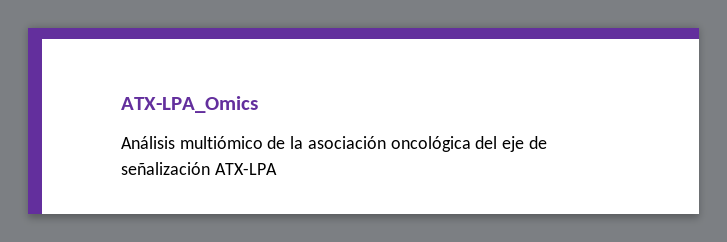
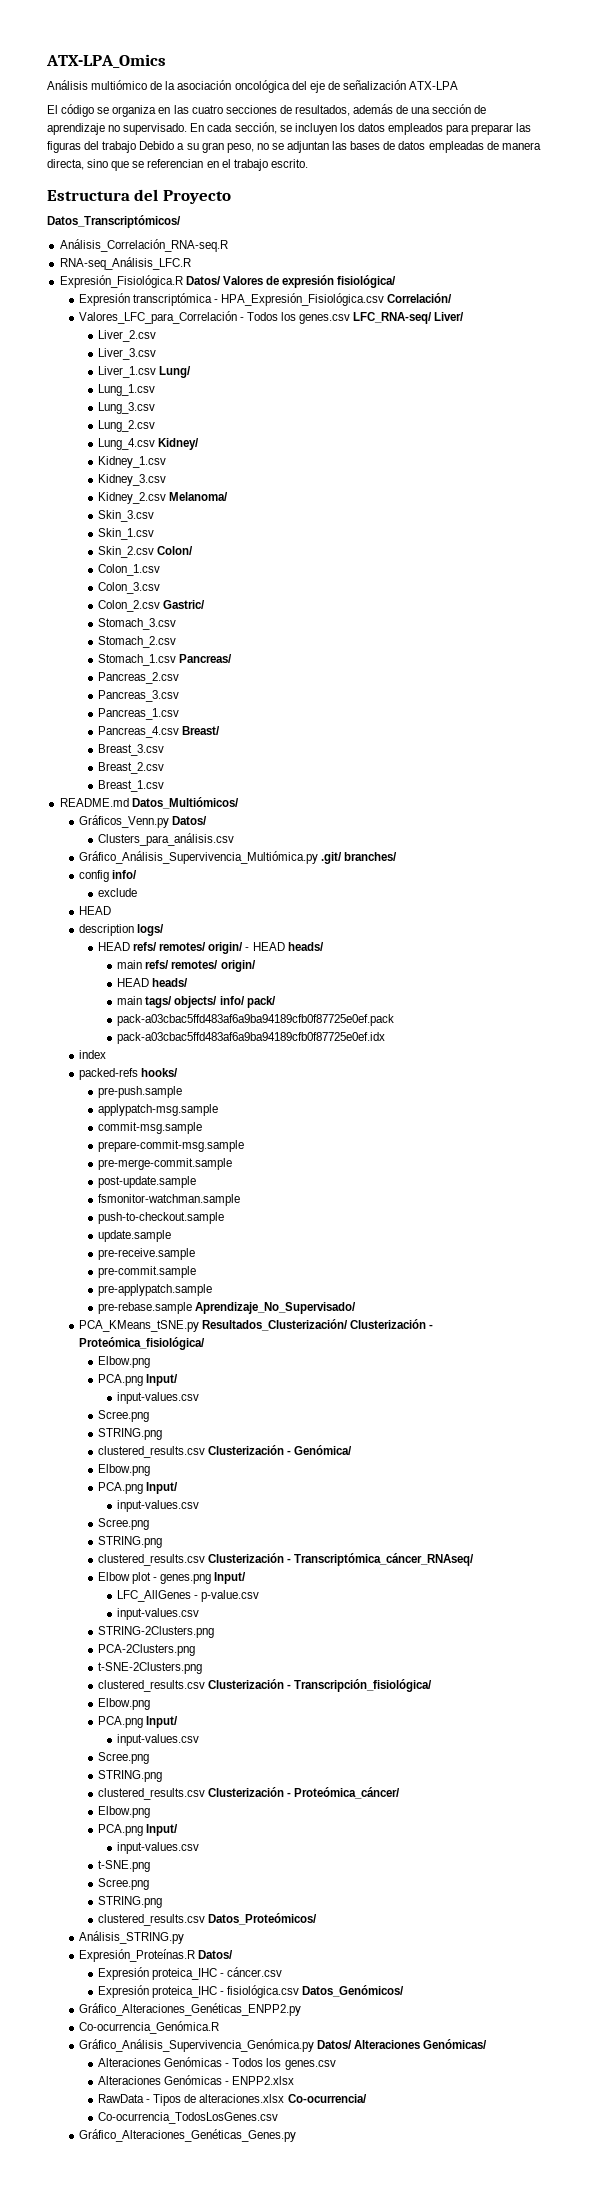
+ El código se organiza en las cuatro secciones de resultados, además de una sección de aprendizaje no supervisado. En cada sección, se incluyen los datos empleados para preparar las figuras del trabajo Debido a su gran peso, no se adjuntan las bases de datos empleadas de manera directa, sino que se referencian en el trabajo escrito.
+ Estructura del Proyecto
+ Datos_Transcriptómicos/
+ Análisis_Correlación_RNA-seq.R
+ RNA-seq_Análisis_LFC.R
+ Expresión_Fisiológica.R Datos/ Valores de expresión fisiológica/
+ Expresión transcriptómica - HPA_Expresión_Fisiológica.csv Correlación/
+ Valores_LFC_para_Correlación - Todos los genes.csv LFC_RNA-seq/ Liver/
+ Liver_2.csv
+ Liver_3.csv
+ Liver_1.csv Lung/
+ Lung_1.csv
+ Lung_3.csv
+ Lung_2.csv
+ Lung_4.csv Kidney/
+ Kidney_1.csv
+ Kidney_3.csv
+ Kidney_2.csv Melanoma/
+ Skin_3.csv
+ Skin_1.csv
+ Skin_2.csv Colon/
+ Colon_1.csv
+ Colon_3.csv
+ Colon_2.csv Gastric/
+ Stomach_3.csv
+ Stomach_2.csv
+ Stomach_1.csv Pancreas/
+ Pancreas_2.csv
+ Pancreas_3.csv
+ Pancreas_1.csv
+ Pancreas_4.csv Breast/
+ Breast_3.csv
+ Breast_2.csv
+ Breast_1.csv
+ README.md Datos_Multiómicos/
+ Gráficos_Venn.py Datos/
+ Clusters_para_análisis.csv
+ Gráfico_Análisis_Supervivencia_Multiómica.py .git/ branches/
+ config info/
+ exclude
+ HEAD
+ description logs/
+ HEAD refs/ remotes/ origin/ - HEAD heads/
+ main refs/ remotes/ origin/
+ HEAD heads/
+ main tags/ objects/ info/ pack/
+ pack-a03cbac5ffd483af6a9ba94189cfb0f87725e0ef.pack
+ pack-a03cbac5ffd483af6a9ba94189cfb0f87725e0ef.idx
+ index
+ packed-refs hooks/
+ pre-push.sample
+ applypatch-msg.sample
+ commit-msg.sample
+ prepare-commit-msg.sample
+ pre-merge-commit.sample
+ post-update.sample
+ fsmonitor-watchman.sample
+ push-to-checkout.sample
+ update.sample
+ pre-receive.sample
+ pre-commit.sample
+ pre-applypatch.sample
+ pre-rebase.sample Aprendizaje_No_Supervisado/
+ PCA_KMeans_tSNE.py Resultados_Clusterización/ Clusterización - Proteómica_fisiológica/
+ Elbow.png
+ PCA.png Input/
+ input-values.csv
+ Scree.png
+ STRING.png
+ clustered_results.csv Clusterización - Genómica/
+ Elbow.png
+ PCA.png Input/
+ input-values.csv
+ Scree.png
+ STRING.png
+ clustered_results.csv Clusterización - Transcriptómica_cáncer_RNAseq/
+ Elbow plot - genes.png Input/
+ LFC_AllGenes - p-value.csv
+ input-values.csv
+ STRING-2Clusters.png
+ PCA-2Clusters.png
+ t-SNE-2Clusters.png
+ clustered_results.csv Clusterización - Transcripción_fisiológica/
+ Elbow.png
+ PCA.png Input/
+ input-values.csv
+ Scree.png
+ STRING.png
+ clustered_results.csv Clusterización - Proteómica_cáncer/
+ Elbow.png
+ PCA.png Input/
+ input-values.csv
+ t-SNE.png
+ Scree.png
+ STRING.png
+ clustered_results.csv Datos_Proteómicos/
+ Análisis_STRING.py
+ Expresión_Proteínas.R Datos/
+ Expresión proteica_IHC - cáncer.csv
+ Expresión proteica_IHC - fisiológica.csv Datos_Genómicos/
+ Gráfico_Alteraciones_Genéticas_ENPP2.py
+ Co-ocurrencia_Genómica.R
+ Gráfico_Análisis_Supervivencia_Genómica.py Datos/ Alteraciones Genómicas/
+ Alteraciones Genómicas - Todos los genes.csv
+ Alteraciones Genómicas - ENPP2.xlsx
+ RawData - Tipos de alteraciones.xlsx Co-ocurrencia/
+ Co-ocurrencia_TodosLosGenes.csv
+ Gráfico_Alteraciones_Genéticas_Genes.py

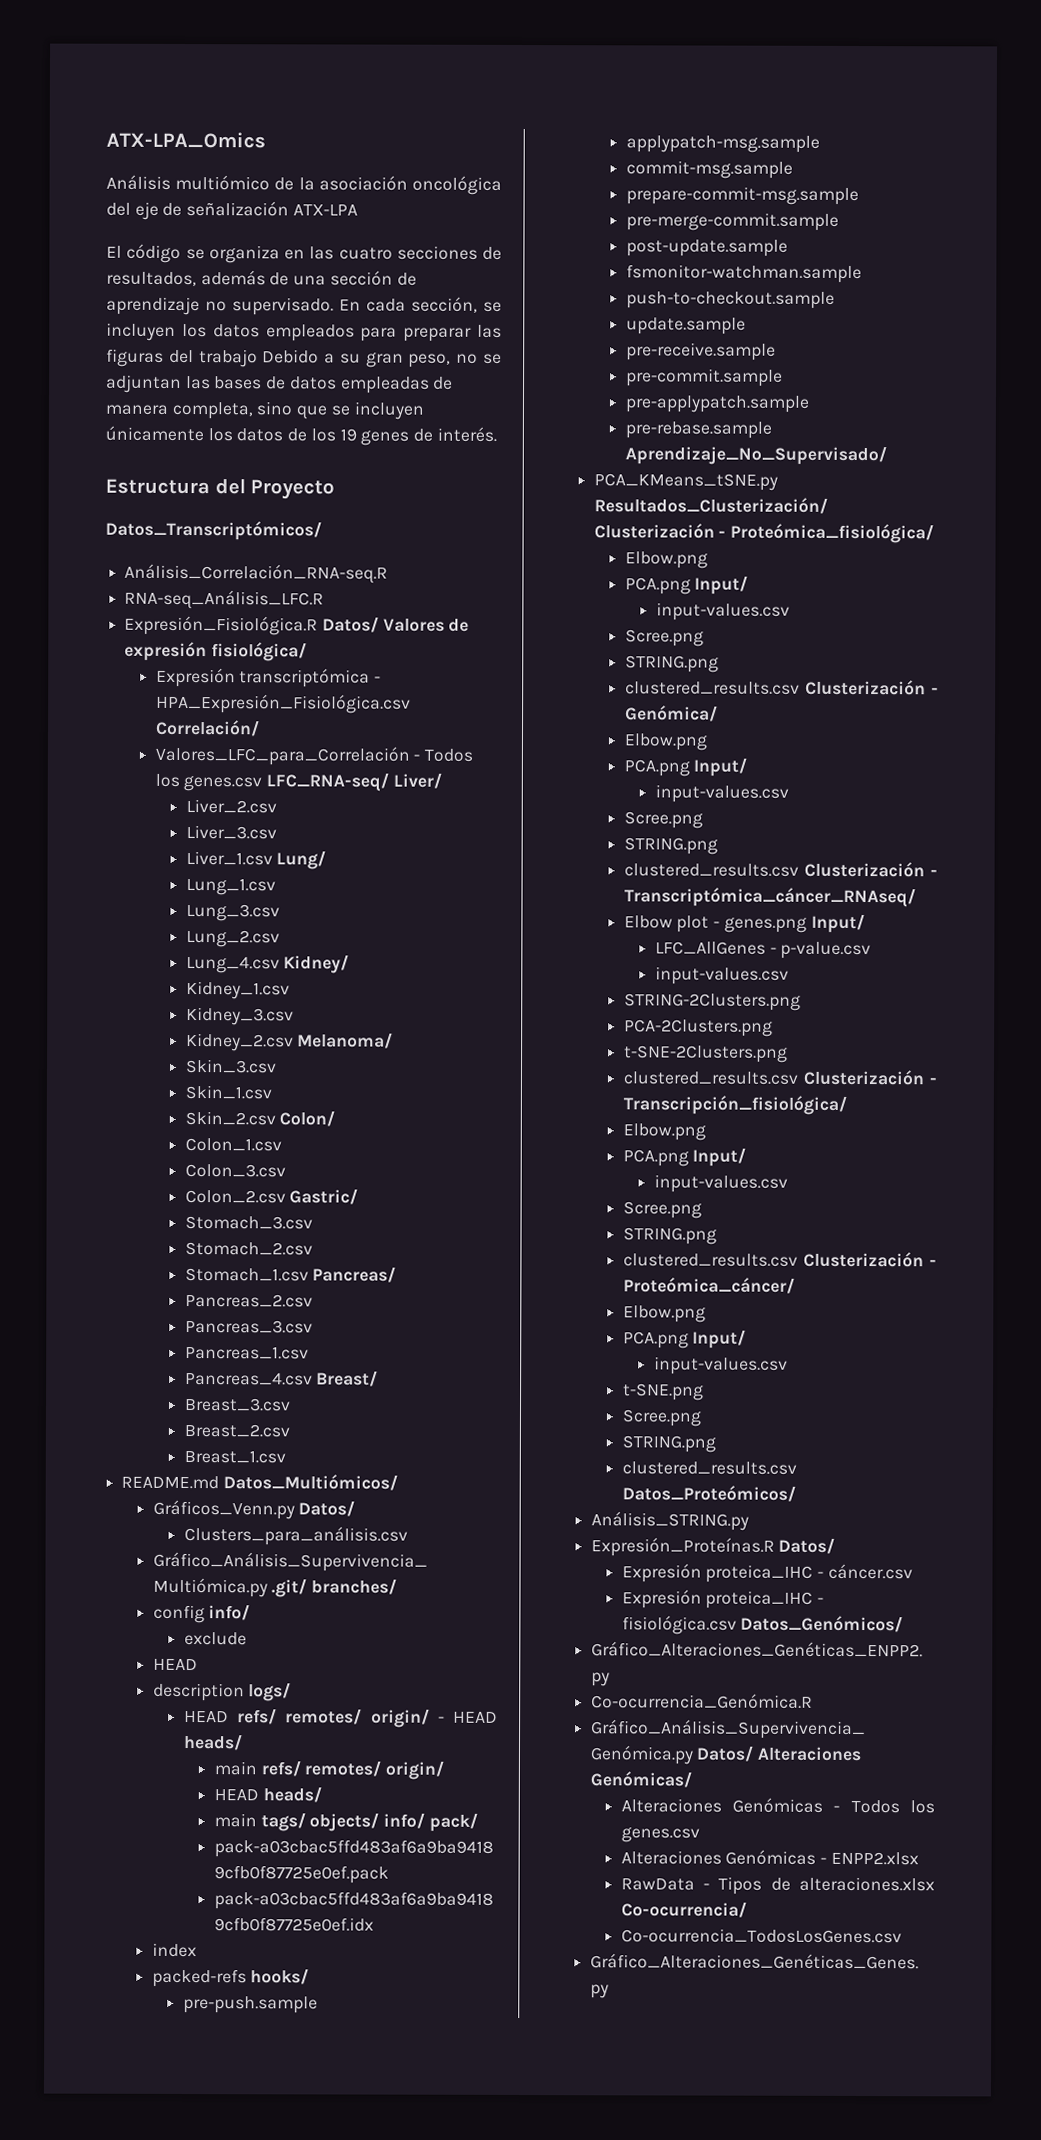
- En cada sección, se incluyen los datos empleados para preparar las figuras del trabajo Debido a su gran peso, no se adjuntan las bases de datos empleadas de manera directa, sino que se referencian en el trabajo escrito.
+ En cada sección, se incluyen los datos empleados para preparar las figuras del trabajo Debido a su gran peso, no se adjuntan las bases de datos empleadas de manera completa, sino que se incluyen únicamente los datos de los 19 genes de interés.

